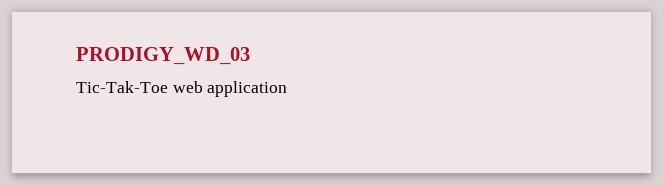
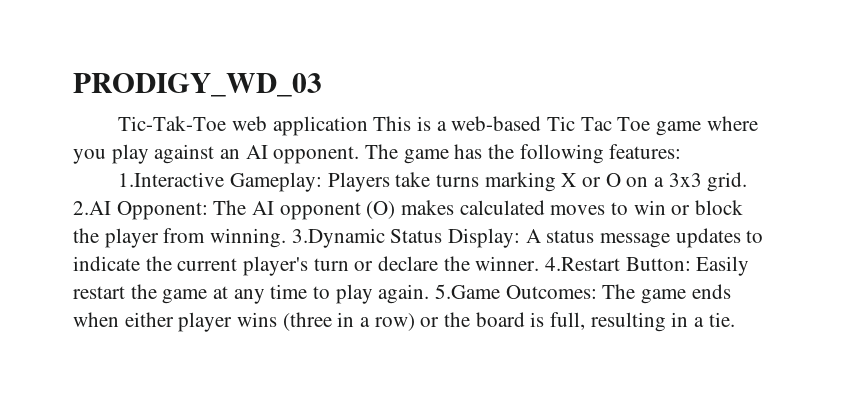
- Tic-Tak-Toe web application
+ Tic-Tak-Toe web application This is a web-based Tic Tac Toe game where you play against an AI opponent. The game has the following features:
+ 1.Interactive Gameplay: Players take turns marking X or O on a 3x3 grid. 2.AI Opponent: The AI opponent (O) makes calculated moves to win or block the player from winning. 3.Dynamic Status Display: A status message updates to indicate the current player's turn or declare the winner. 4.Restart Button: Easily restart the game at any time to play again. 5.Game Outcomes: The game ends when either player wins (three in a row) or the board is full, resulting in a tie.

